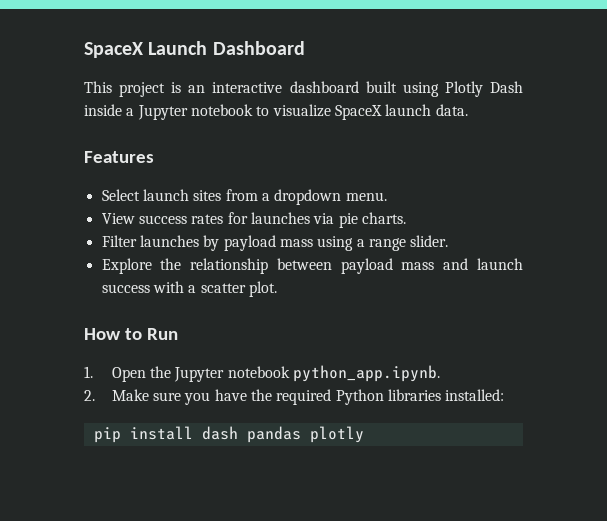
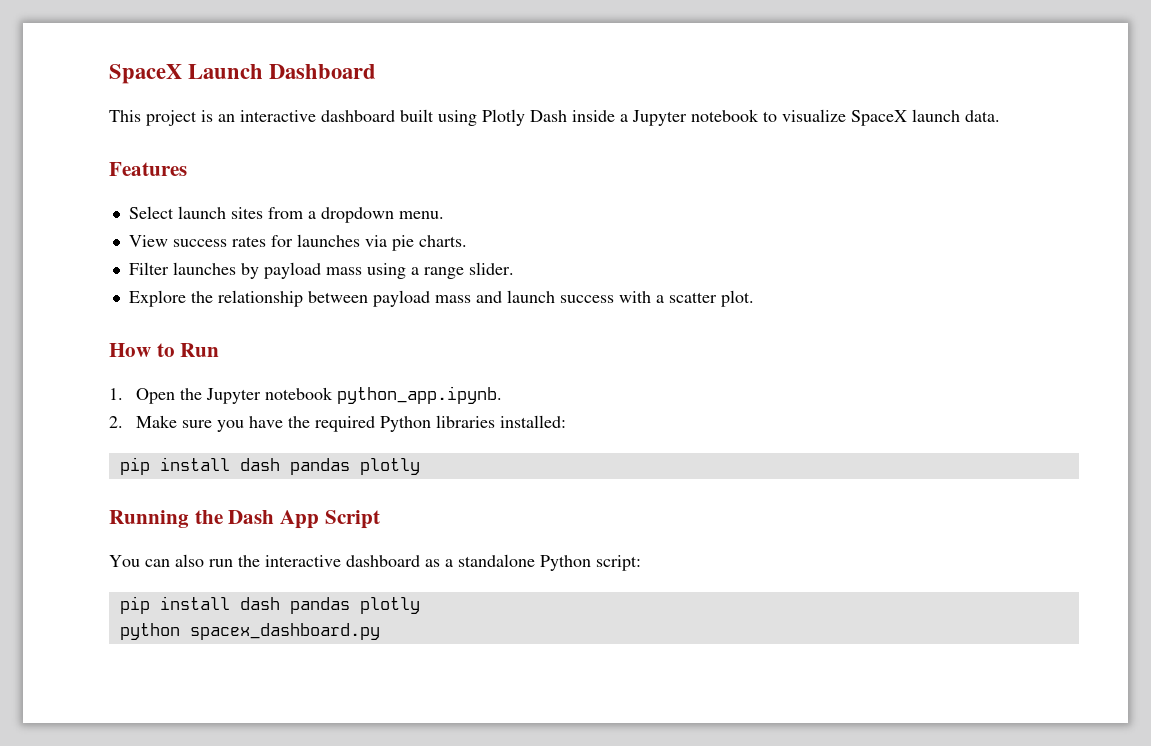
+ Running the Dash App Script
+ You can also run the interactive dashboard as a standalone Python script:
+ pip install dash pandas plotly
+ python spacex_dashboard.py

